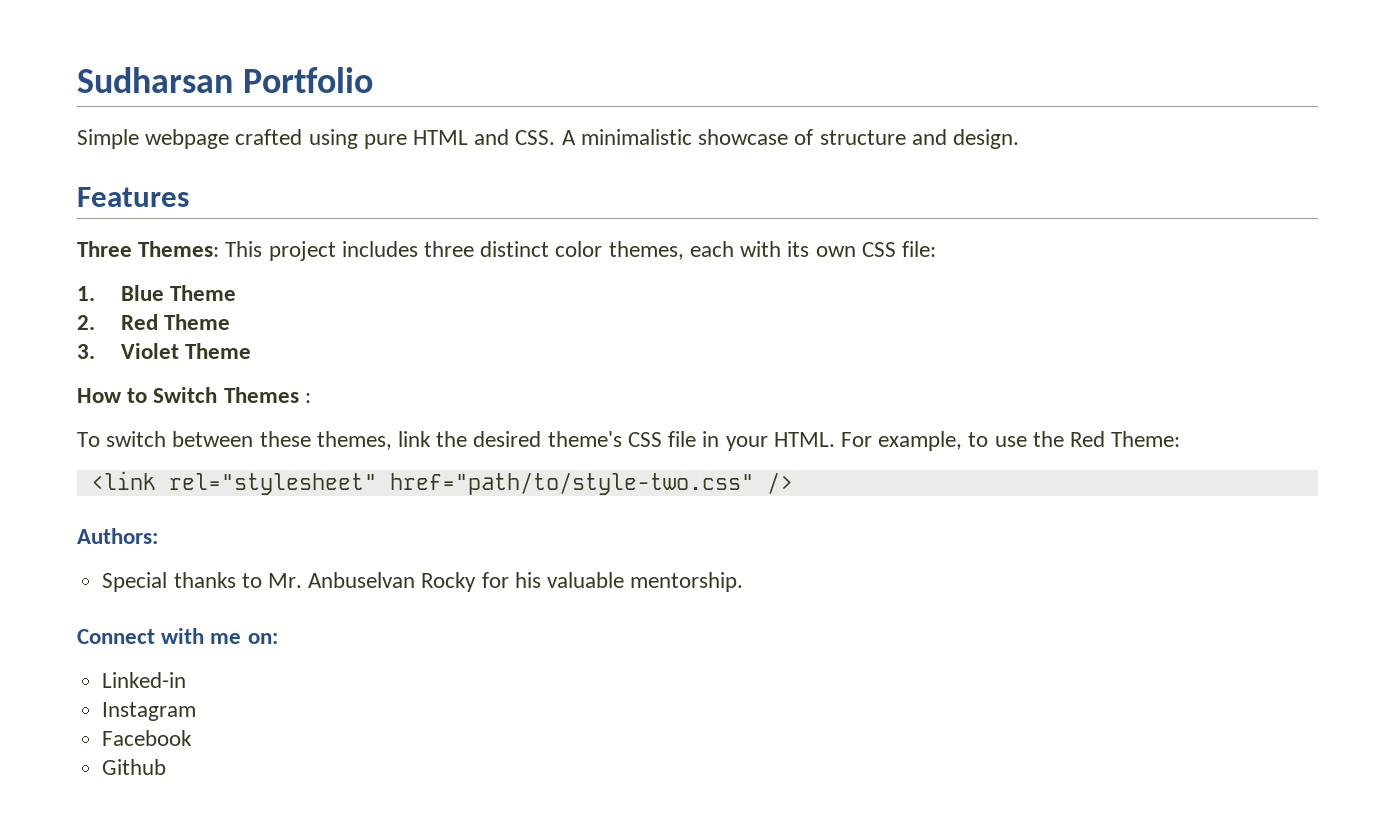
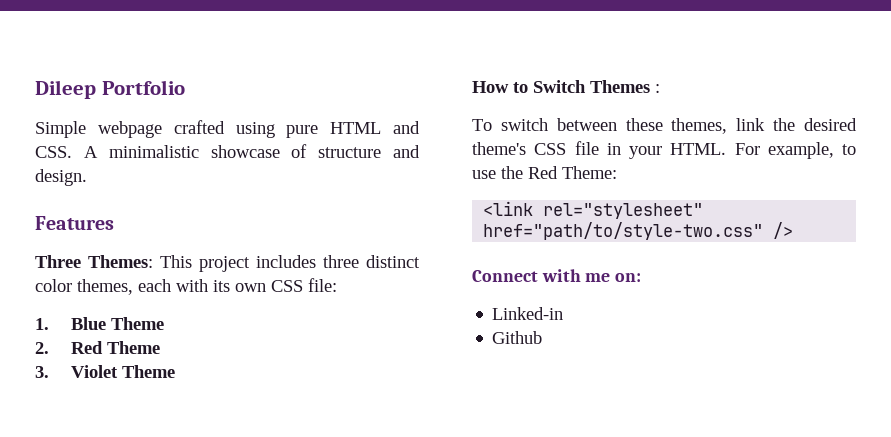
- Sudharsan Portfolio
+ Dileep Portfolio
- Authors:
- Special thanks to Mr. Anbuselvan Rocky for his valuable mentorship.
- Instagram
- Facebook

